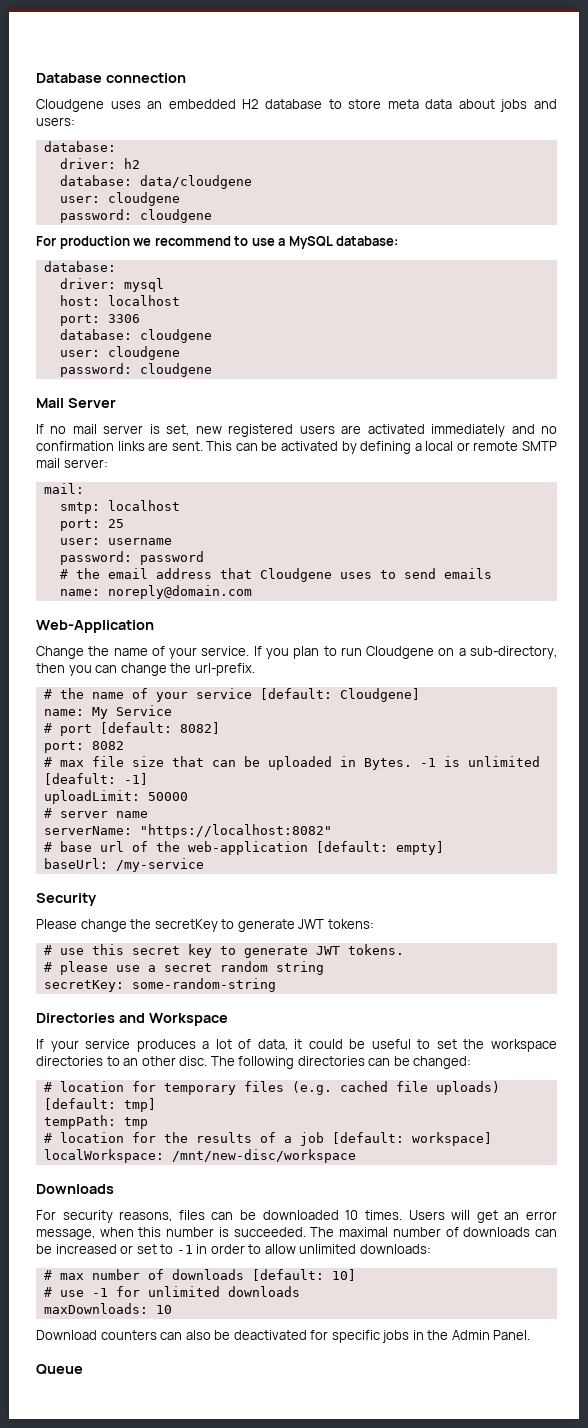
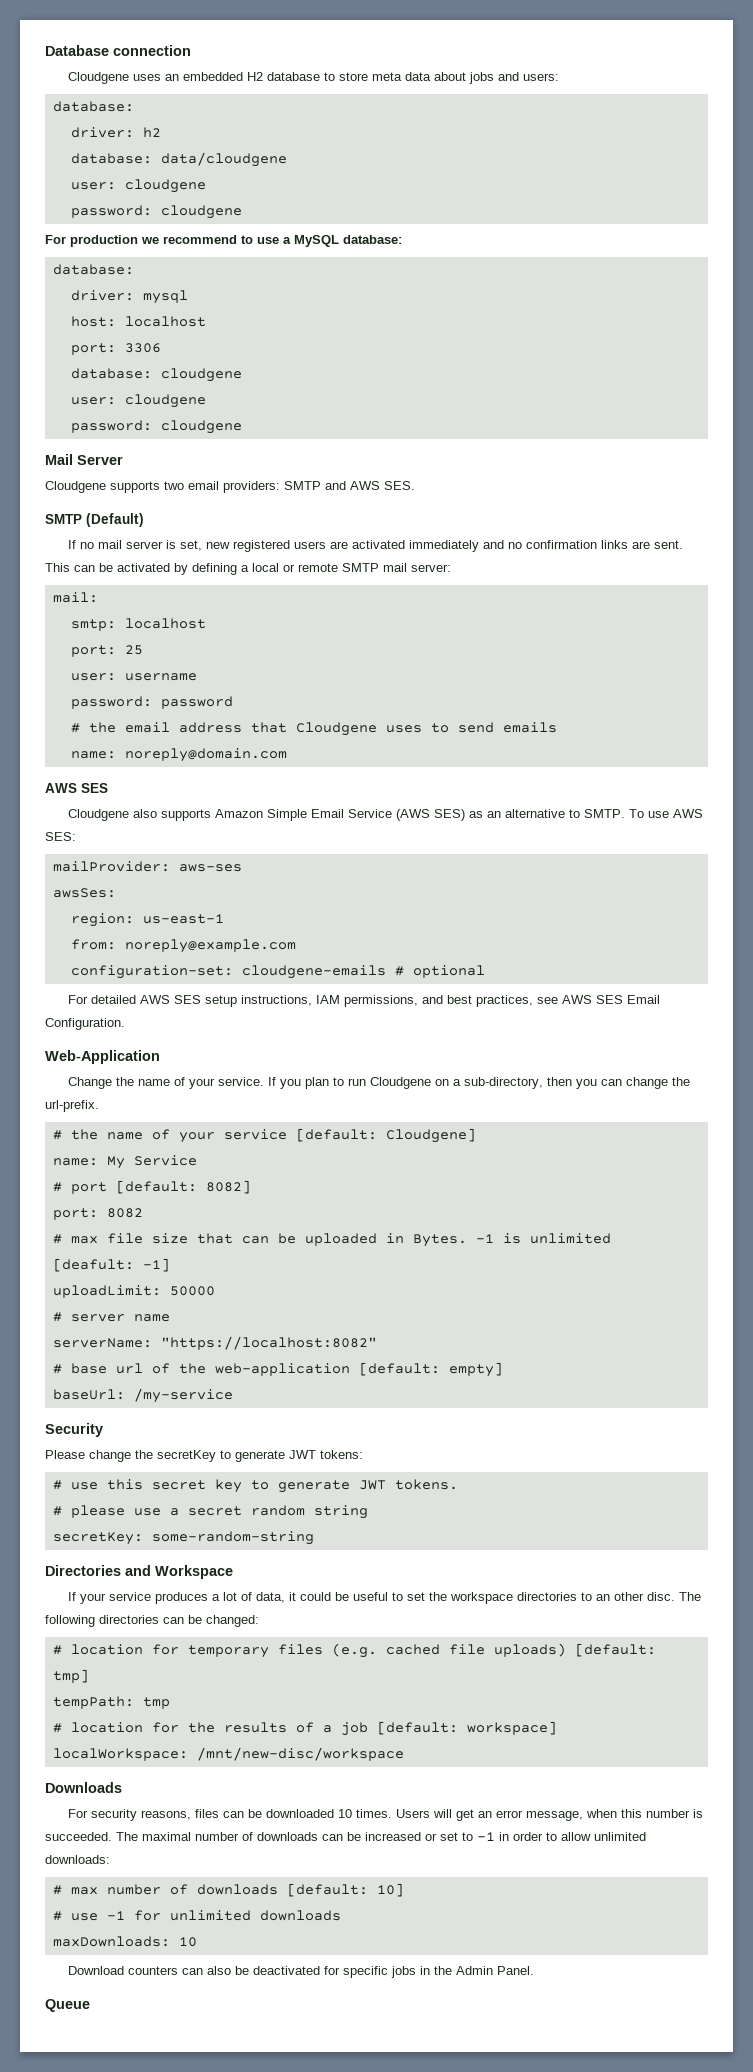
+ Cloudgene supports two email providers: SMTP and AWS SES.
+ SMTP (Default)
  name: noreply@domain.com
+ AWS SES
+ Cloudgene also supports Amazon Simple Email Service (AWS SES) as an alternative to SMTP. To use AWS SES:
+ mailProvider: aws-ses
+ awsSes:
+ region: us-east-1
+ from: noreply@example.com
+ configuration-set: cloudgene-emails # optional
+ For detailed AWS SES setup instructions, IAM permissions, and best practices, see AWS SES Email Configuration.

